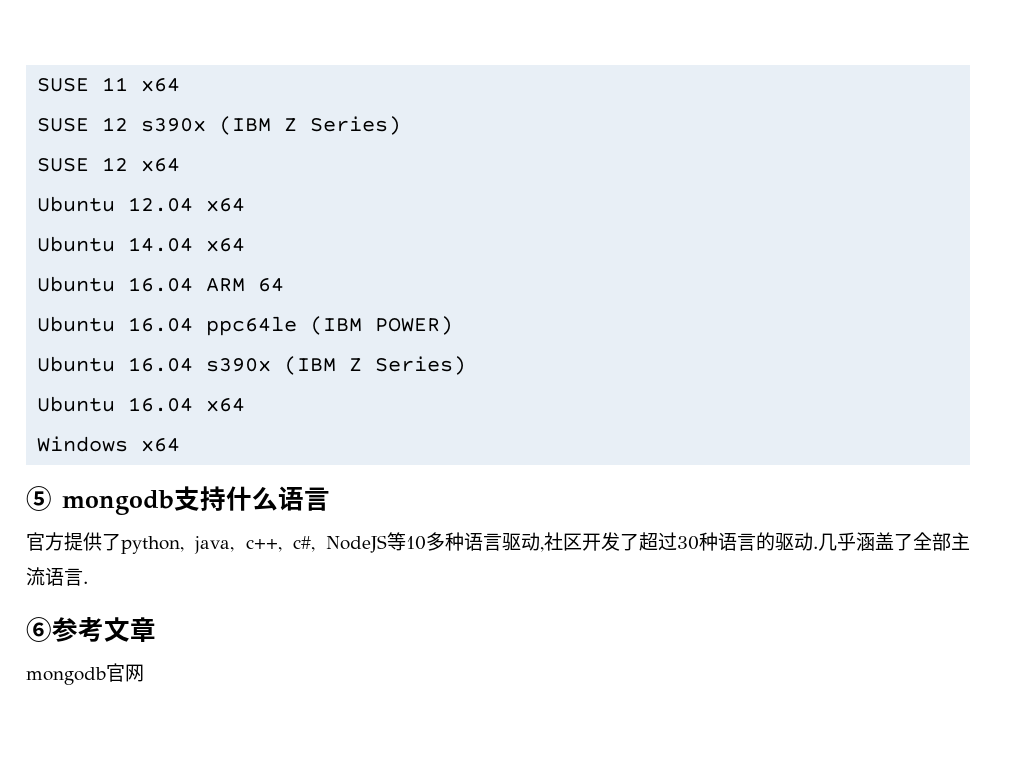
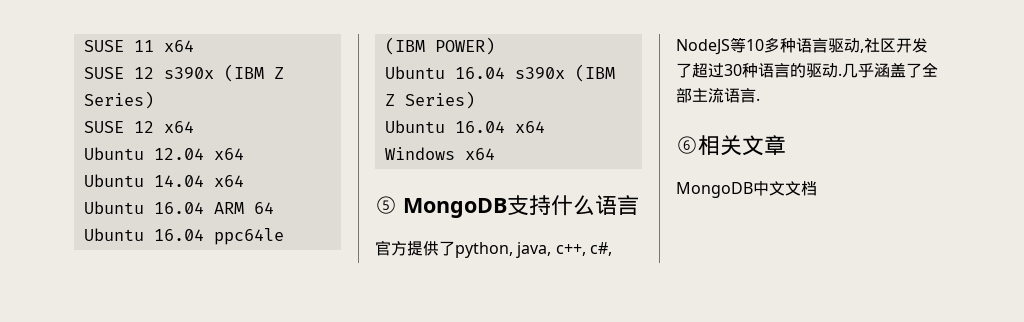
- ⑤ mongodb支持什么语言
+ ⑤ MongoDB支持什么语言
- ⑥参考文章
+ ⑥相关文章
- mongodb官网
+ MongoDB中文文档

